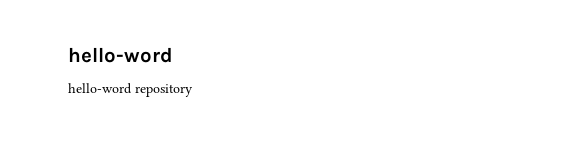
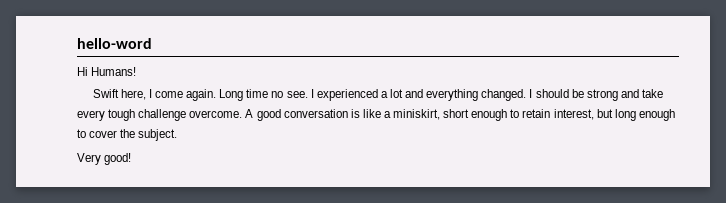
- hello-word repository
+ Hi Humans!
+ Swift here, I come again. Long time no see. I experienced a lot and everything changed. I should be strong and take every tough challenge overcome. A good conversation is like a miniskirt, short enough to retain interest, but long enough to cover the subject.
+ Very good!

